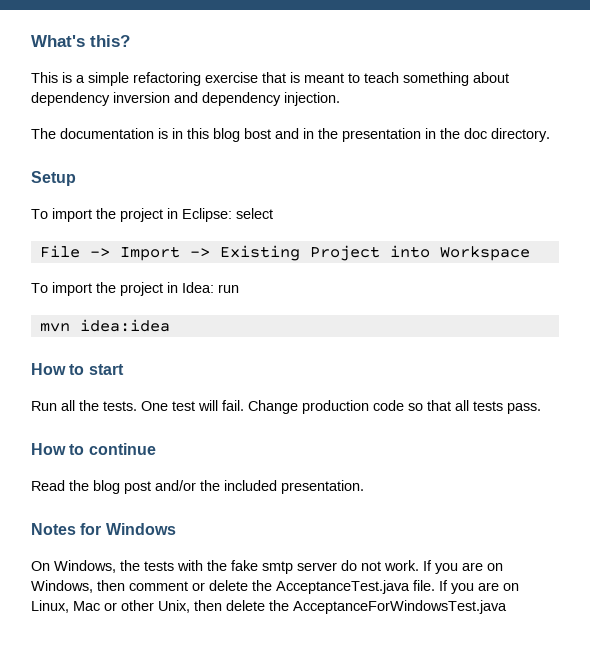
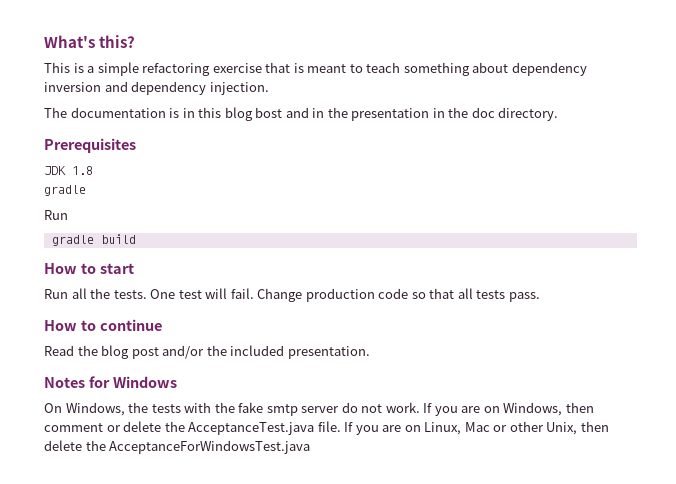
- Setup
- To import the project in Eclipse: select
- File -> Import -> Existing Project into Workspace
- To import the project in Idea: run
- mvn idea:idea
+ Prerequisites
+ JDK 1.8
+ gradle
+ Run
+ gradle build

